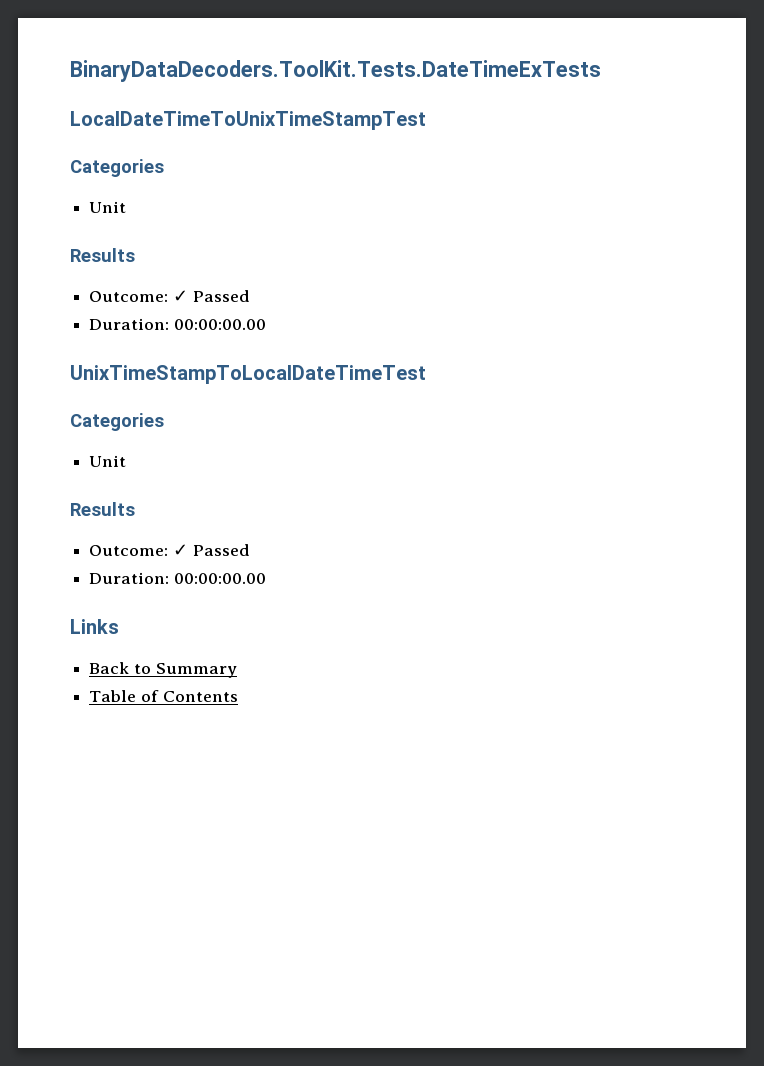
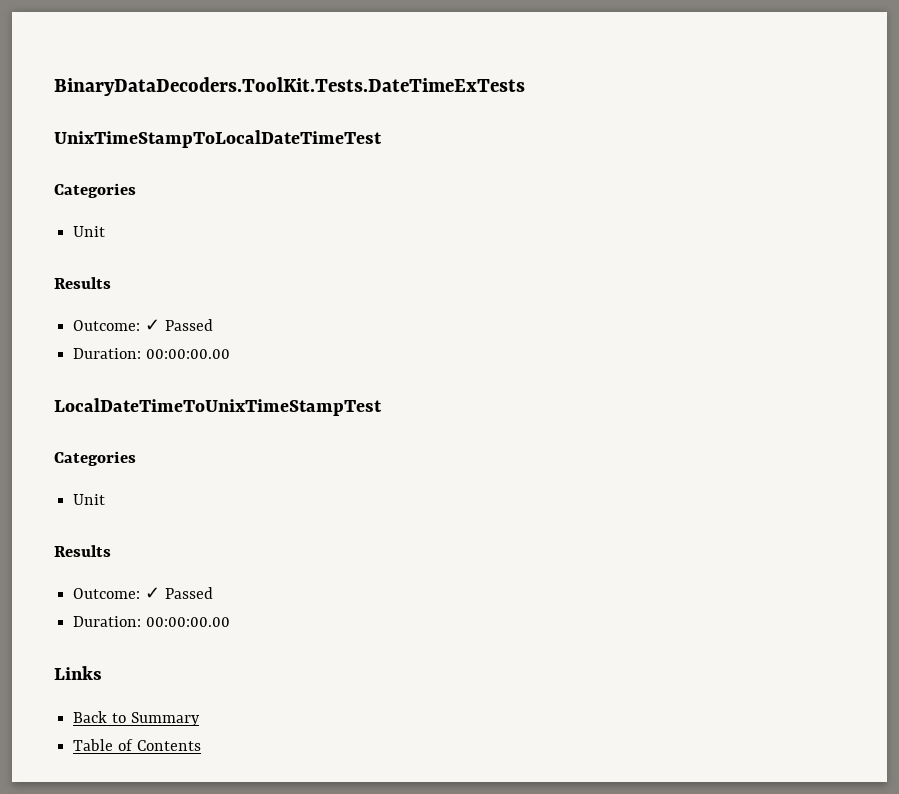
- LocalDateTimeToUnixTimeStampTest
+ UnixTimeStampToLocalDateTimeTest
  Categories
  Unit
  Results
  Outcome: ✓ Passed
  Duration: 00:00:00.00
- UnixTimeStampToLocalDateTimeTest
+ LocalDateTimeToUnixTimeStampTest

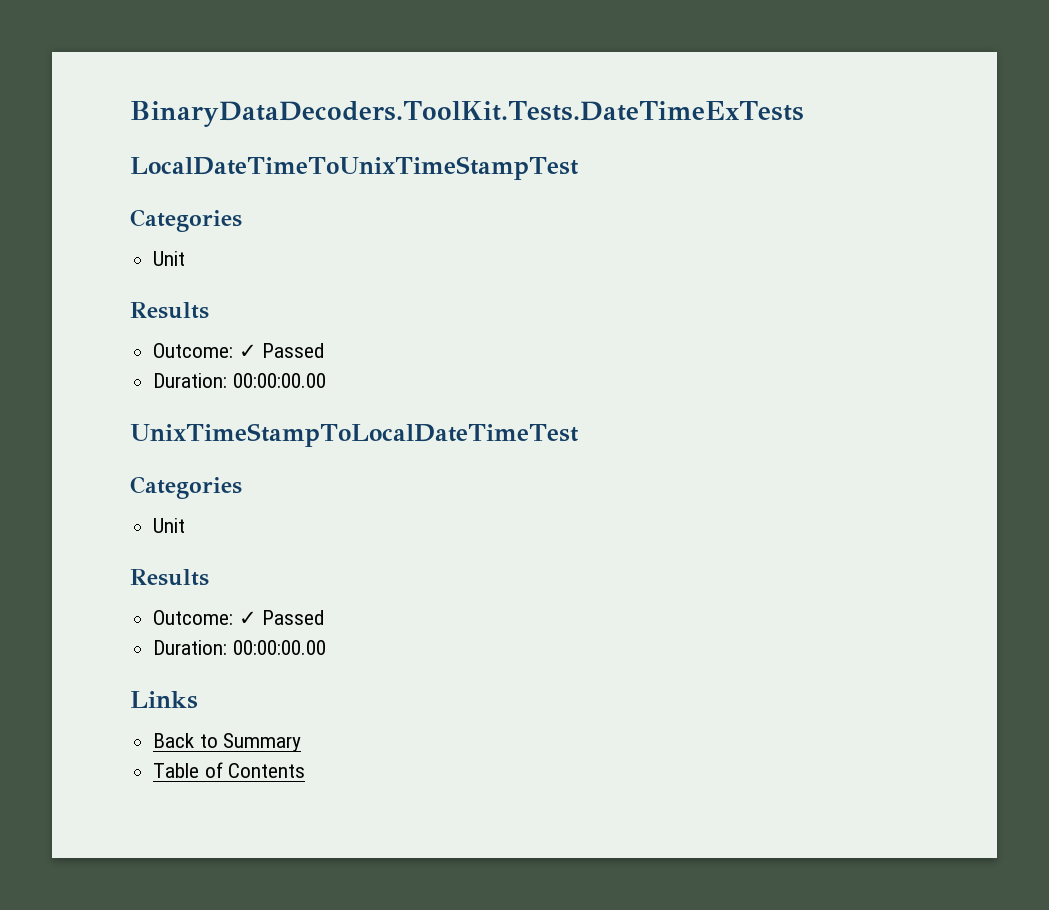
- UnixTimeStampToLocalDateTimeTest
+ LocalDateTimeToUnixTimeStampTest
  Categories
  Unit
  Results
  Outcome: ✓ Passed
  Duration: 00:00:00.00
- LocalDateTimeToUnixTimeStampTest
+ UnixTimeStampToLocalDateTimeTest

